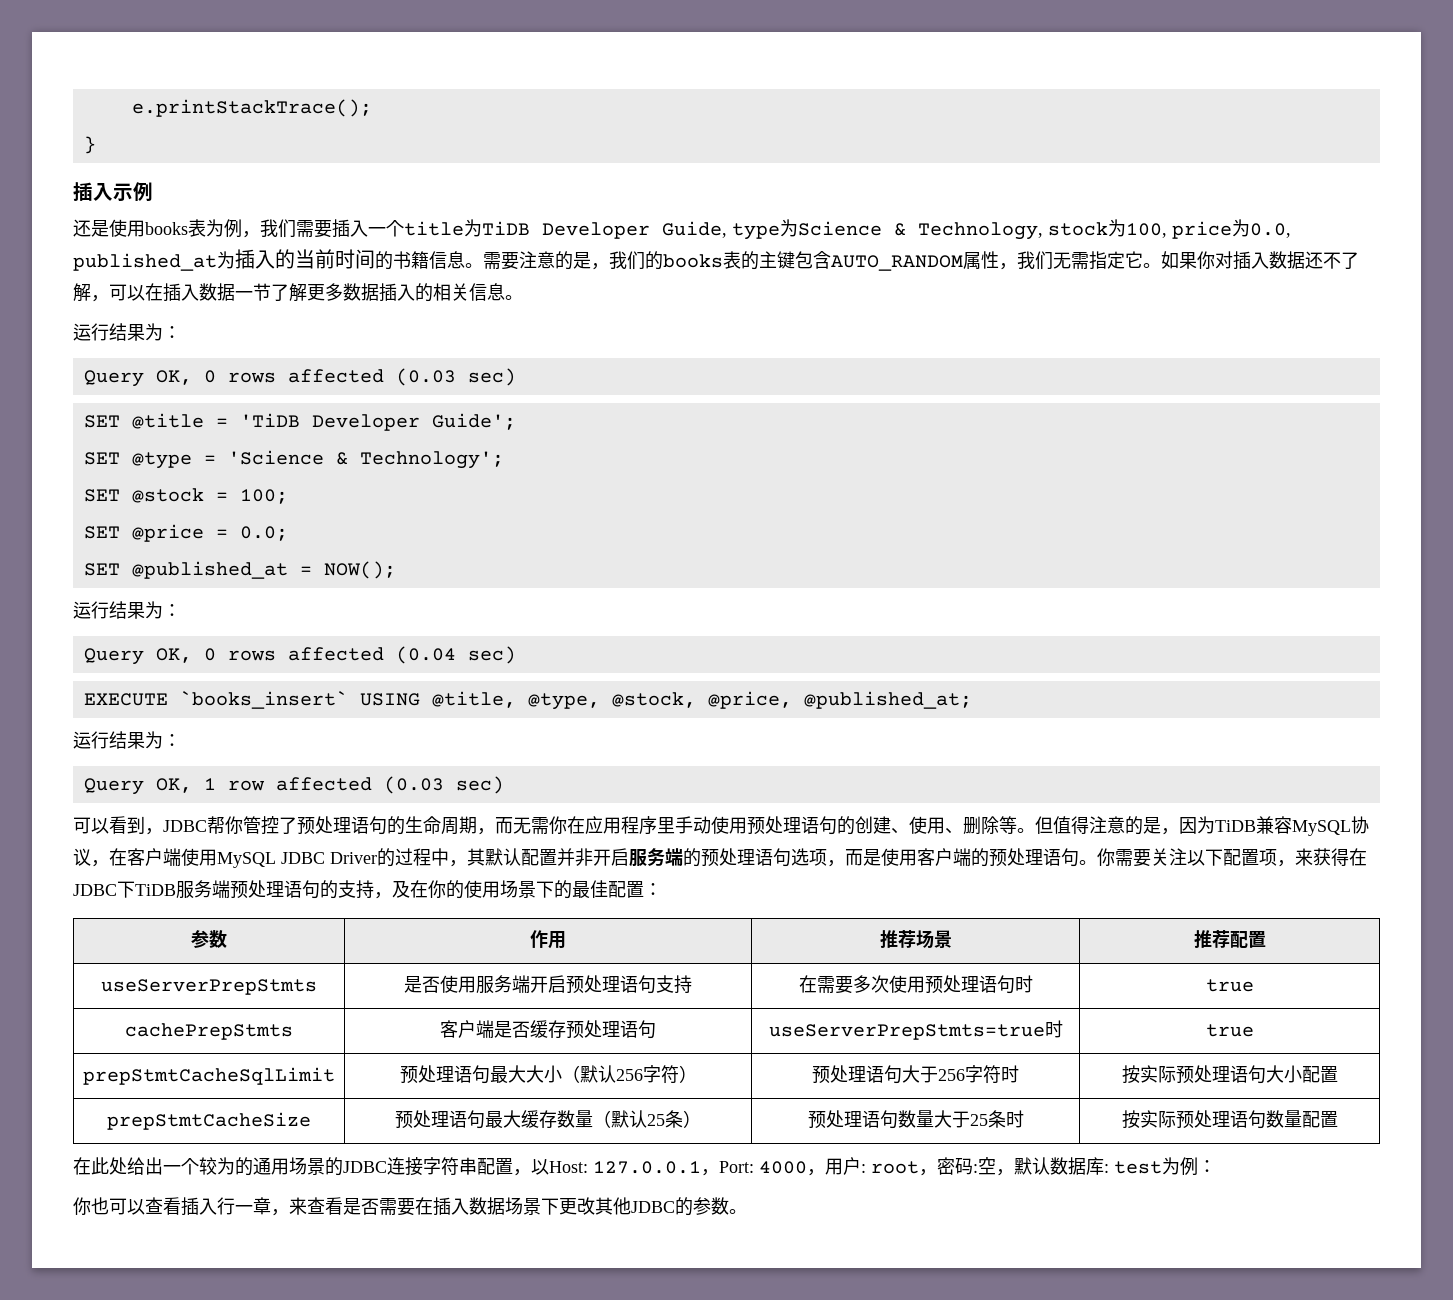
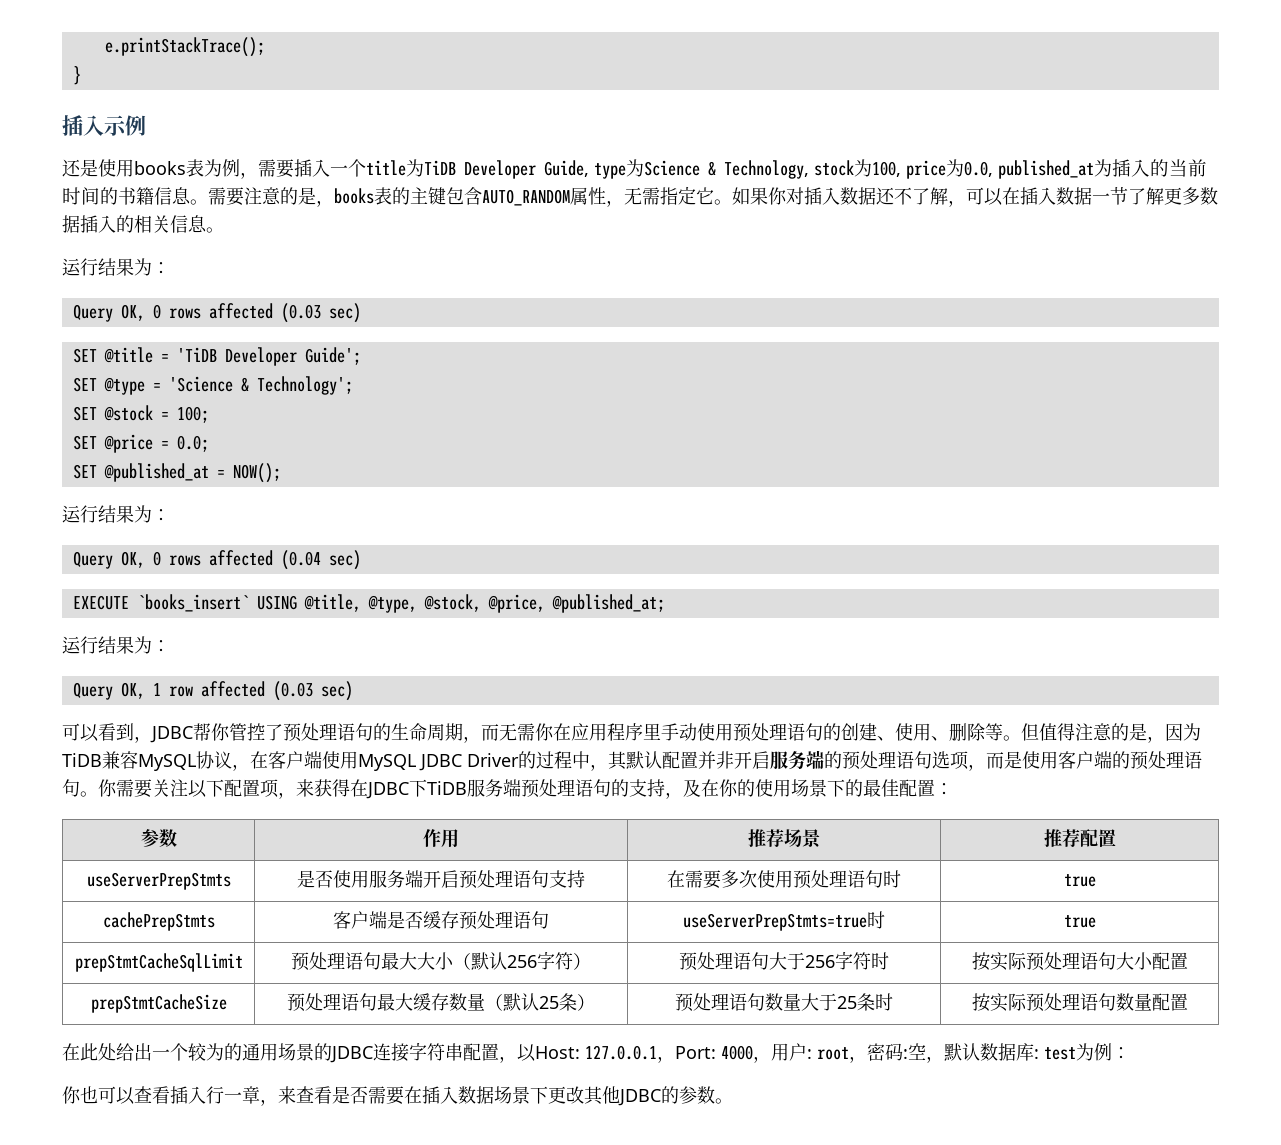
- 还是使用books表为例，我们需要插入一个title为TiDB Developer Guide, type为Science & Technology, stock为100, price为0.0, published_at为插入的当前时间的书籍信息。
+ 还是使用books表为例，需要插入一个title为TiDB Developer Guide, type为Science & Technology, stock为100, price为0.0, published_at为插入的当前时间的书籍信息。
- 需要注意的是，我们的books表的主键包含AUTO_RANDOM属性，我们无需指定它。
+ 需要注意的是，books表的主键包含AUTO_RANDOM属性，无需指定它。

